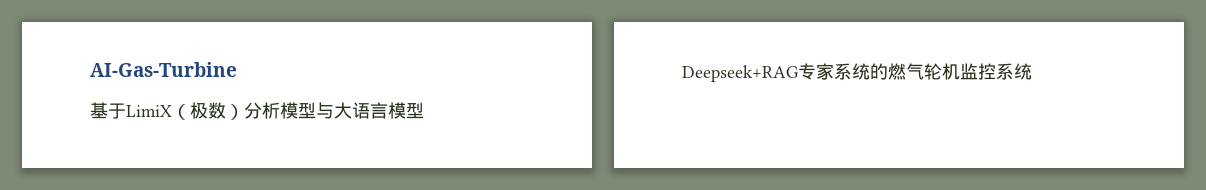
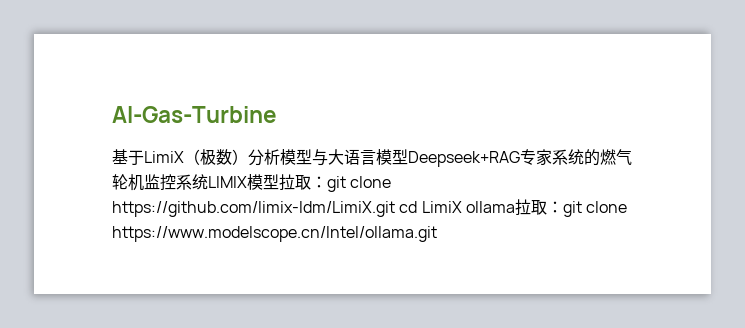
- 基于LimiX（极数）分析模型与大语言模型Deepseek+RAG专家系统的燃气轮机监控系统
+ 基于LimiX（极数）分析模型与大语言模型Deepseek+RAG专家系统的燃气轮机监控系统LIMIX模型拉取：git clone https://github.com/limix-ldm/LimiX.git cd LimiX ollama拉取：git clone https://www.modelscope.cn/Intel/ollama.git

